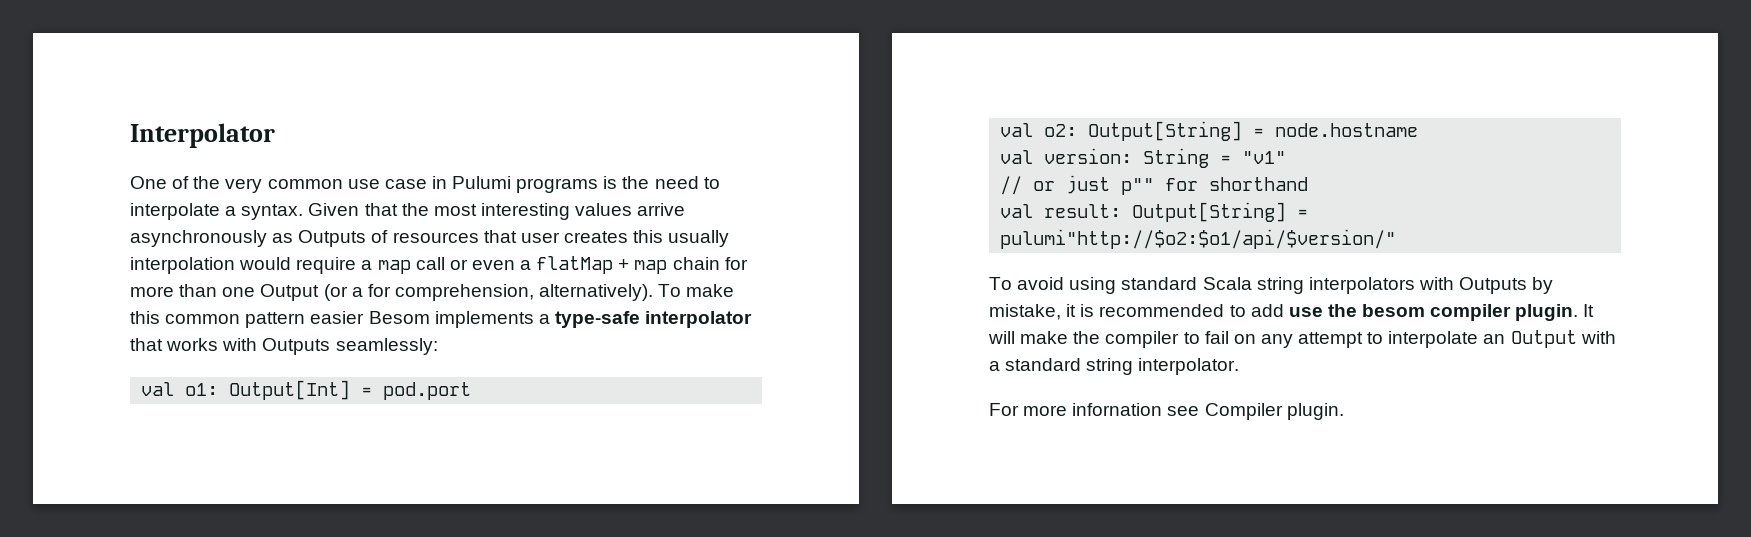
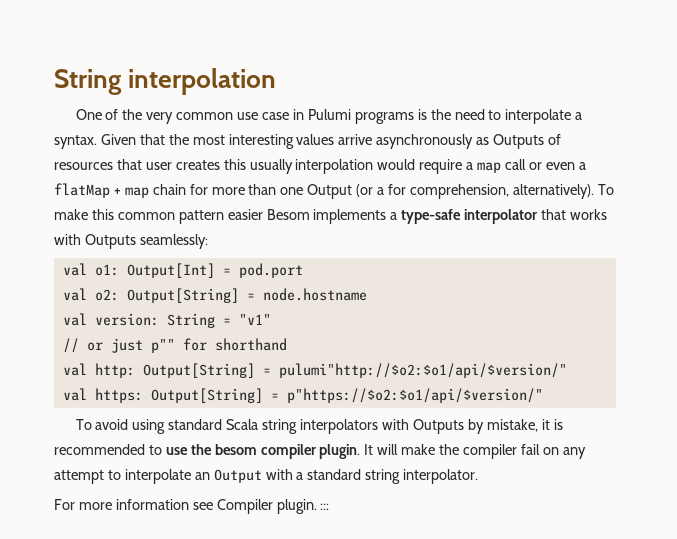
- Interpolator
+ String interpolation
- val result: Output[String] = pulumi"http://$o2:$o1/api/$version/"
+ val http: Output[String] = pulumi"http://$o2:$o1/api/$version/"
+ val https: Output[String] = p"https://$o2:$o1/api/$version/"
- To avoid using standard Scala string interpolators with Outputs by mistake, it is recommended to add use the besom compiler plugin.
+ To avoid using standard Scala string interpolators with Outputs by mistake, it is recommended to use the besom compiler plugin.
- It will make the compiler to fail on any attempt to interpolate an Output with a standard string interpolator.
+ It will make the compiler fail on any attempt to interpolate an Output with a standard string interpolator.
- For more infornation see Compiler plugin.
+ For more information see Compiler plugin. :::

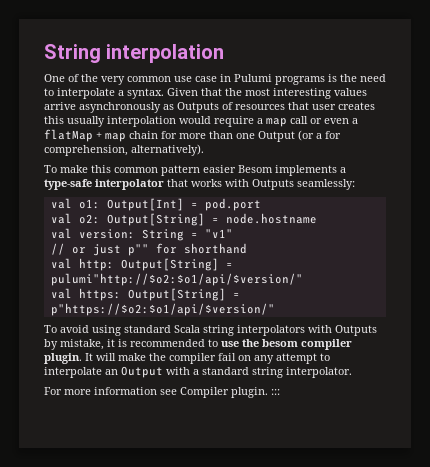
- Given that the most interesting values arrive asynchronously as Outputs of resources that user creates this usually interpolation would require a map call or even a flatMap + map chain for more than one Output (or a for comprehension, alternatively). To make this common pattern easier Besom implements a type-safe interpolator that works with Outputs seamlessly:
+ Given that the most interesting values arrive asynchronously as Outputs of resources that user creates this usually interpolation would require a map call or even a flatMap + map chain for more than one Output (or a for comprehension, alternatively).
+ To make this common pattern easier Besom implements a type-safe interpolator that works with Outputs seamlessly:

